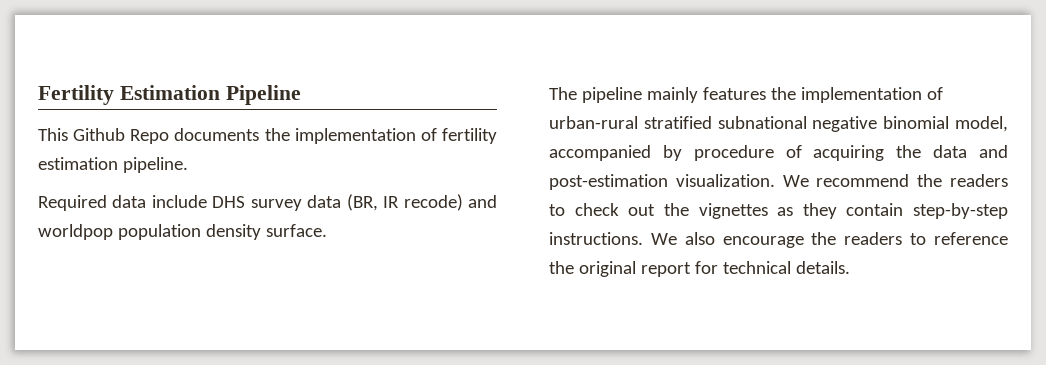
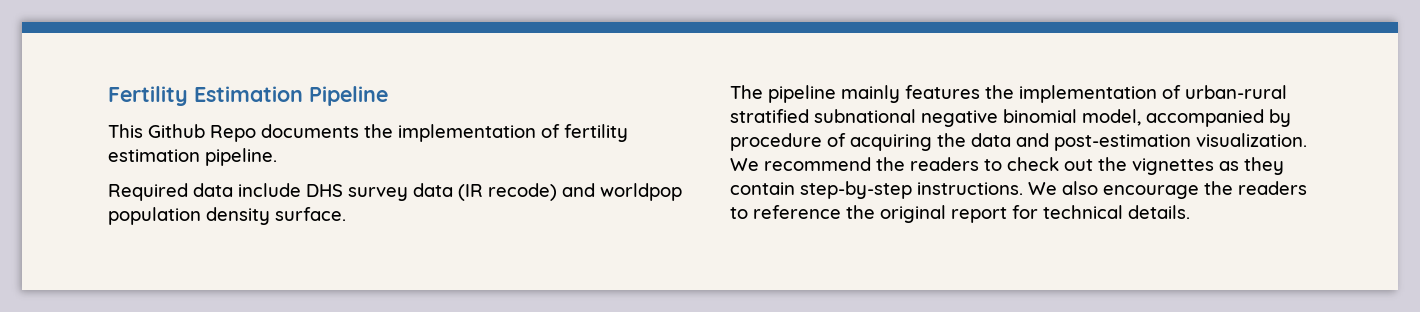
- Required data include DHS survey data (BR, IR recode) and worldpop population density surface.
+ Required data include DHS survey data (IR recode) and worldpop population density surface.

